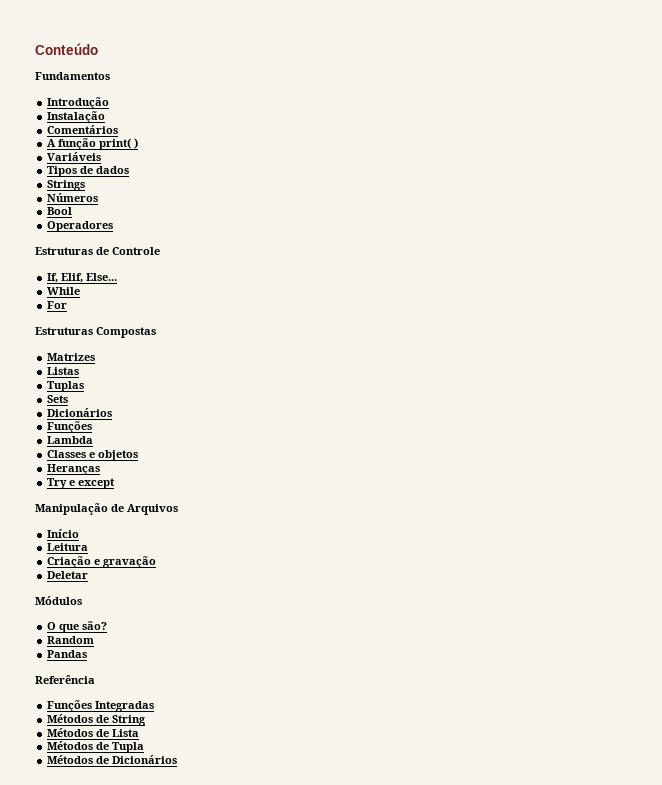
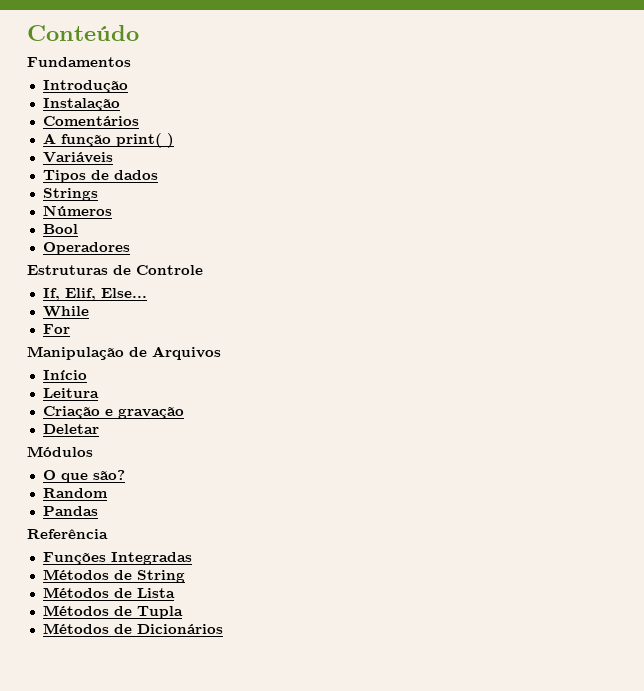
- Estruturas Compostas
- Matrizes
- Listas
- Tuplas
- Sets
- Dicionários
- Funções
- Lambda
- Classes e objetos
- Heranças
- Try e except

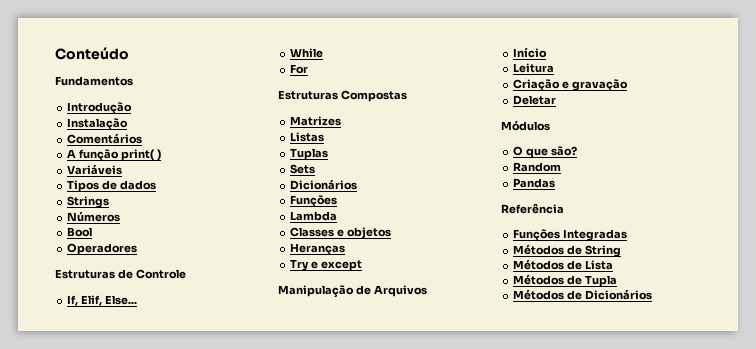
+ Estruturas Compostas
+ Matrizes
+ Listas
+ Tuplas
+ Sets
+ Dicionários
+ Funções
+ Lambda
+ Classes e objetos
+ Heranças
+ Try e except

